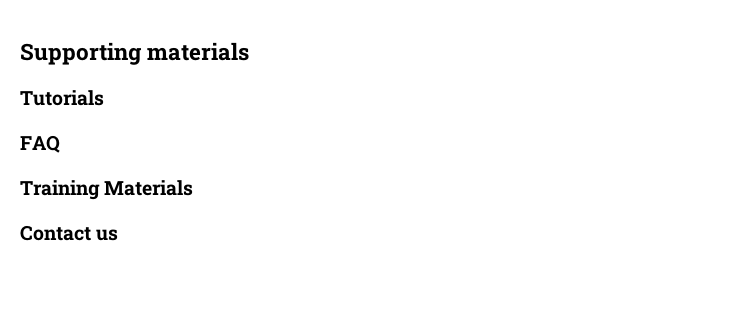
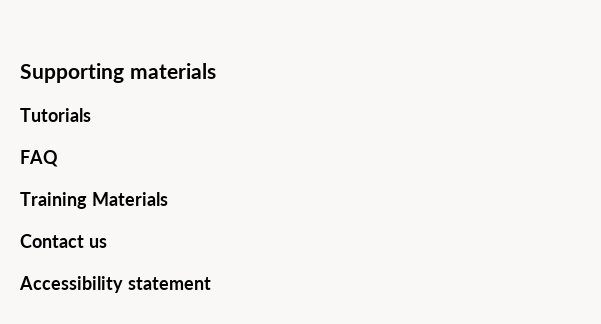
+ Accessibility statement

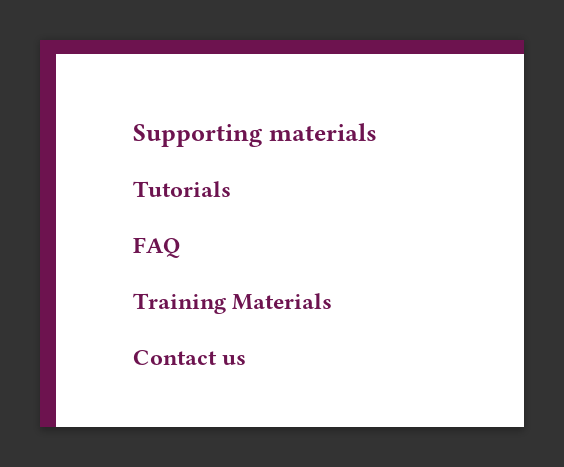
- Accessibility statement

